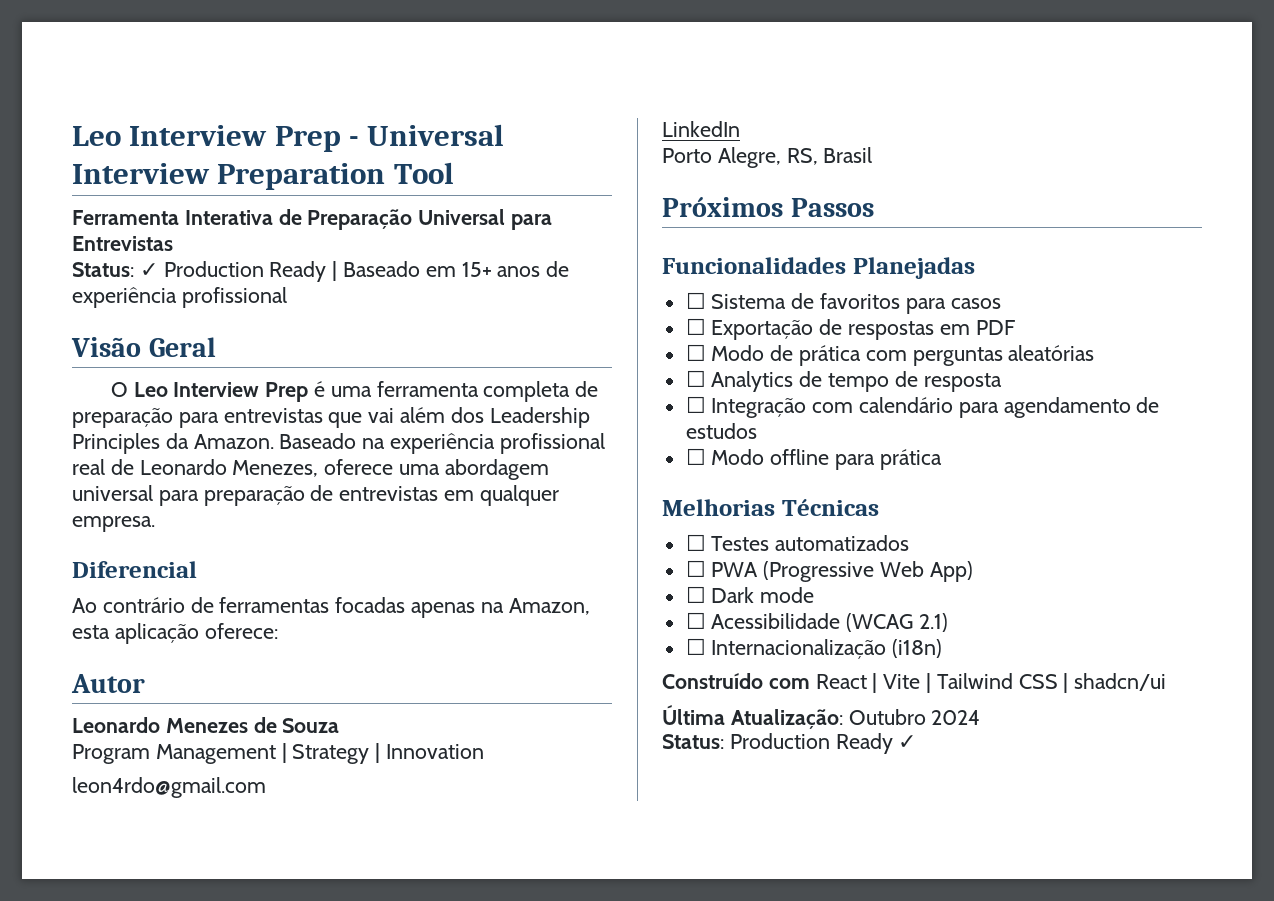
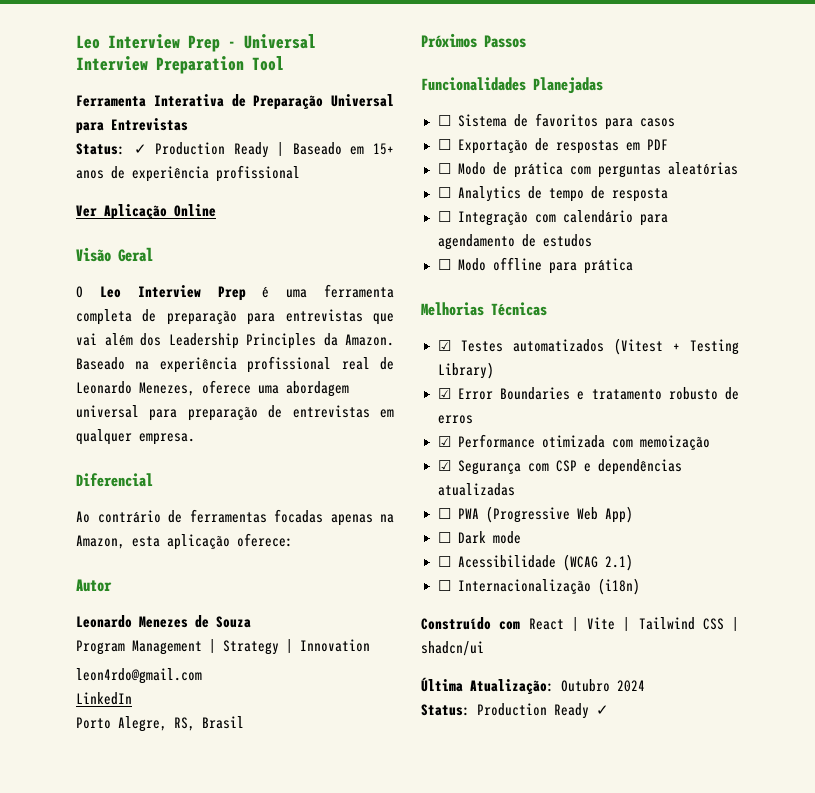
+ Ver Aplicação Online
- ☐ Testes automatizados
+ ☑ Testes automatizados (Vitest + Testing Library)
+ ☑ Error Boundaries e tratamento robusto de erros
+ ☑ Performance otimizada com memoização
+ ☑ Segurança com CSP e dependências atualizadas

